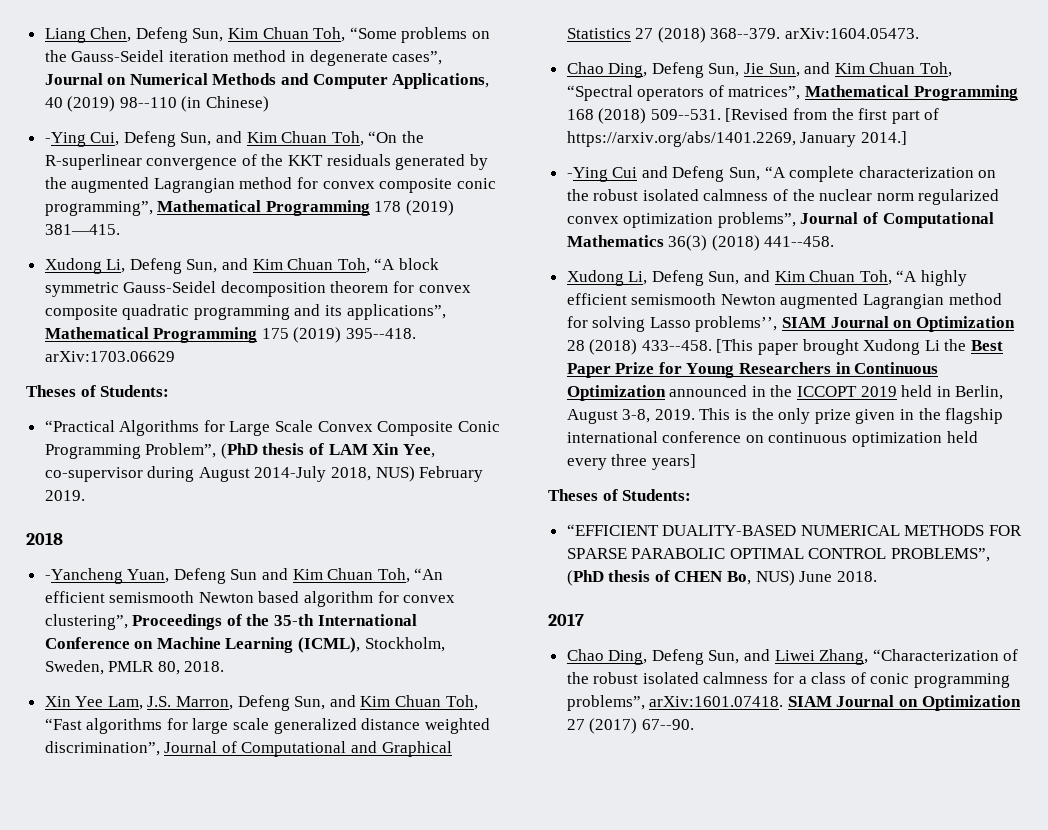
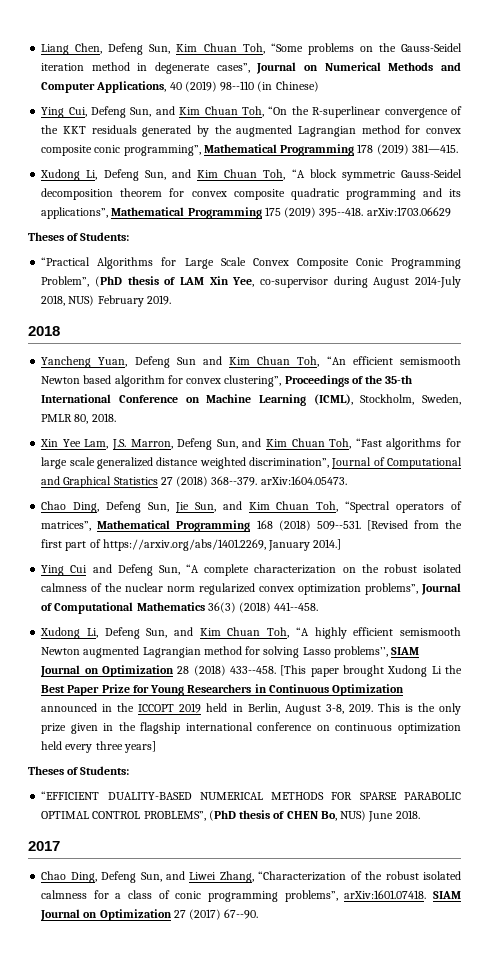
- -Ying Cui, Defeng Sun, and Kim Chuan Toh, “On the R-superlinear convergence of the KKT residuals generated by the augmented Lagrangian method for convex composite conic programming”, Mathematical Programming 178 (2019) 381—415.
+ Ying Cui, Defeng Sun, and Kim Chuan Toh, “On the R-superlinear convergence of the KKT residuals generated by the augmented Lagrangian method for convex composite conic programming”, Mathematical Programming 178 (2019) 381—415.
- -Yancheng Yuan, Defeng Sun and Kim Chuan Toh, “An efficient semismooth Newton based algorithm for convex clustering”, Proceedings of the 35-th International Conference on Machine Learning (ICML), Stockholm, Sweden, PMLR 80, 2018.
+ Yancheng Yuan, Defeng Sun and Kim Chuan Toh, “An efficient semismooth Newton based algorithm for convex clustering”, Proceedings of the 35-th International Conference on Machine Learning (ICML), Stockholm, Sweden, PMLR 80, 2018.
- -Ying Cui and Defeng Sun, “A complete characterization on the robust isolated calmness of the nuclear norm regularized convex optimization problems”, Journal of Computational Mathematics 36(3) (2018) 441--458.
+ Ying Cui and Defeng Sun, “A complete characterization on the robust isolated calmness of the nuclear norm regularized convex optimization problems”, Journal of Computational Mathematics 36(3) (2018) 441--458.

